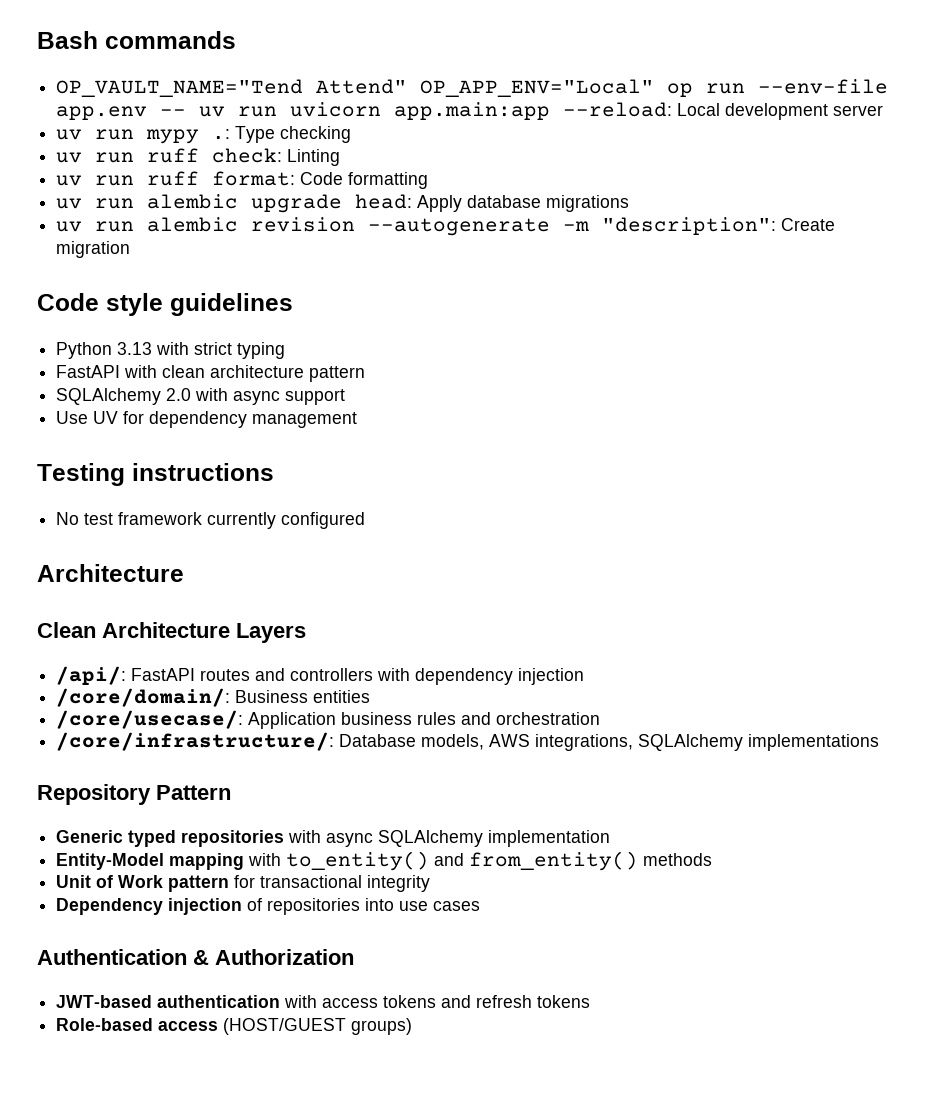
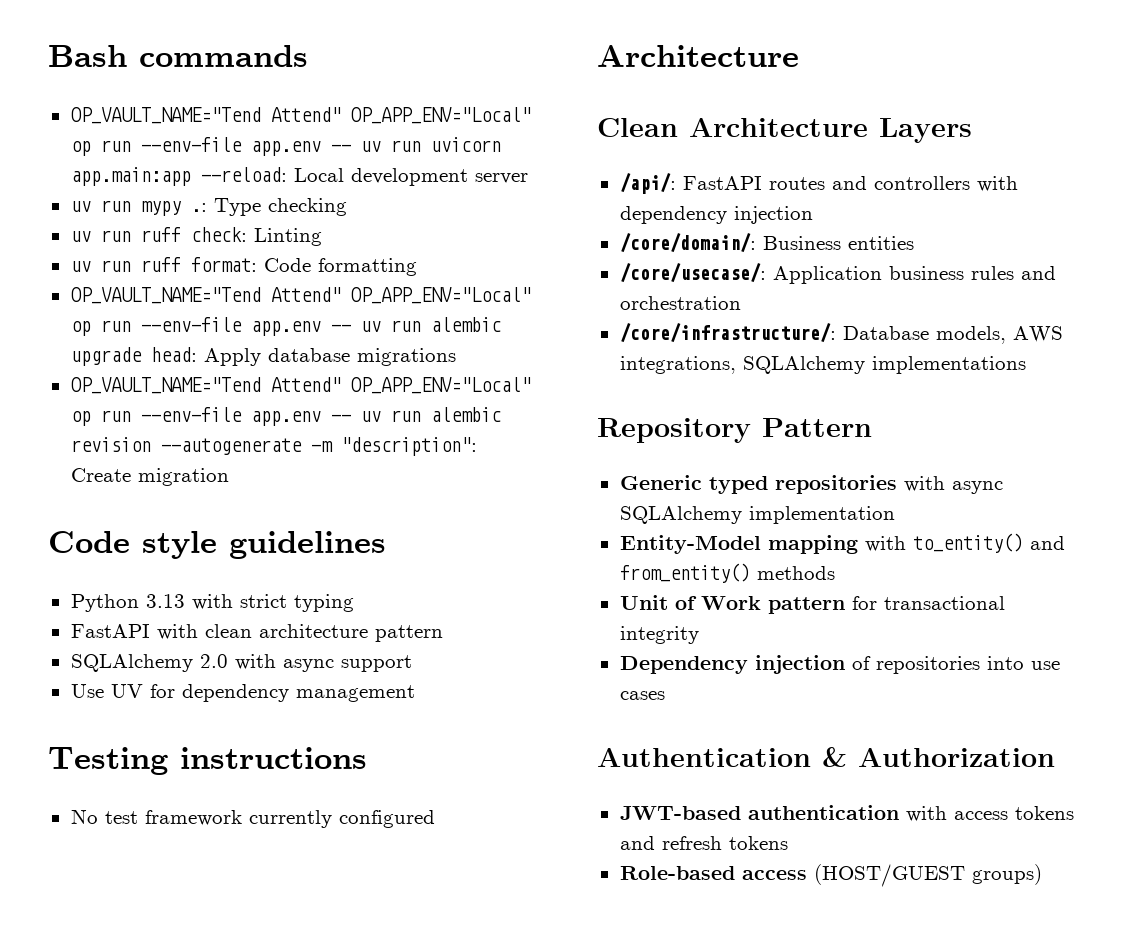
- uv run alembic upgrade head: Apply database migrations
+ OP_VAULT_NAME="Tend Attend" OP_APP_ENV="Local" op run --env-file app.env -- uv run alembic upgrade head: Apply database migrations
- uv run alembic revision --autogenerate -m "description": Create migration
+ OP_VAULT_NAME="Tend Attend" OP_APP_ENV="Local" op run --env-file app.env -- uv run alembic revision --autogenerate -m "description": Create migration

